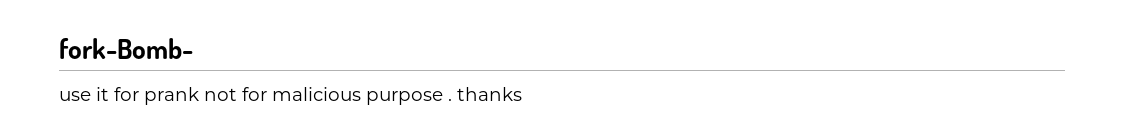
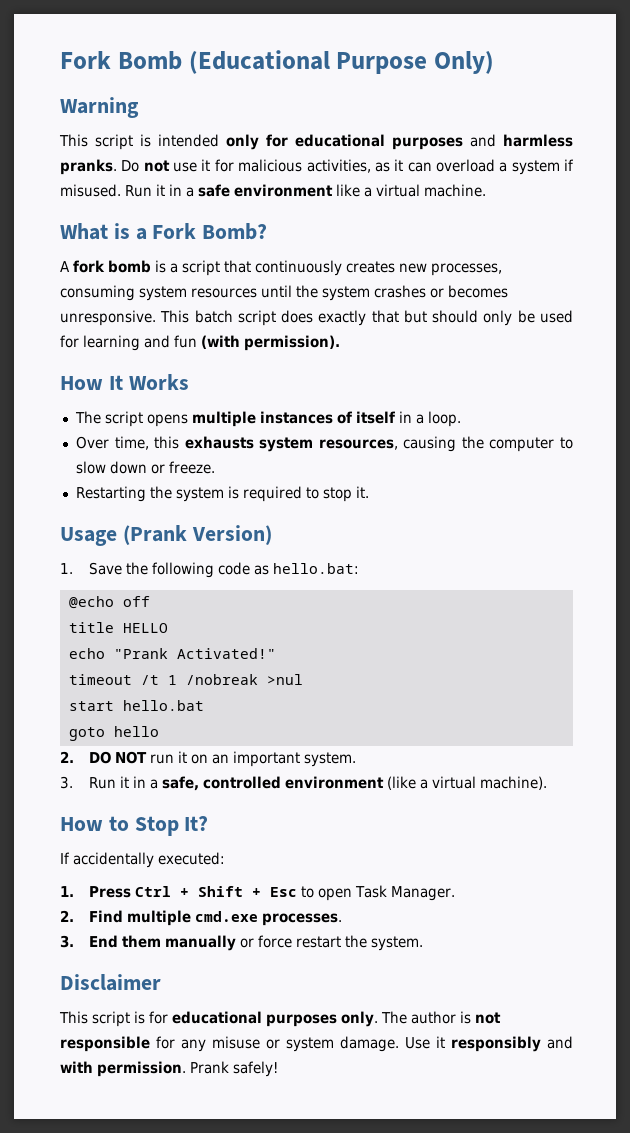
- fork-Bomb-
- use it for prank not for malicious purpose . thanks
+ Fork Bomb (Educational Purpose Only)
+ Warning
+ This script is intended only for educational purposes and harmless pranks. Do not use it for malicious activities, as it can overload a system if misused. Run it in a safe environment like a virtual machine.
+ What is a Fork Bomb?
+ A fork bomb is a script that continuously creates new processes, consuming system resources until the system crashes or becomes unresponsive. This batch script does exactly that but should only be used for learning and fun (with permission).
+ How It Works
+ The script opens multiple instances of itself in a loop.
+ Over time, this exhausts system resources, causing the computer to slow down or freeze.
+ Restarting the system is required to stop it.
+ Usage (Prank Version)
+ 1. Save the following code as hello.bat:
+ @echo off
+ title HELLO
+ echo "Prank Activated!"
+ timeout /t 1 /nobreak >nul
+ start hello.bat
+ goto hello
+ 2. DO NOT run it on an important system.
+ 3. Run it in a safe, controlled environment (like a virtual machine).
+ How to Stop It?
+ If accidentally executed:
+ 1. Press Ctrl + Shift + Esc to open Task Manager.
+ 2. Find multiple cmd.exe processes.
+ 3. End them manually or force restart the system.
+ Disclaimer
+ This script is for educational purposes only. The author is not responsible for any misuse or system damage. Use it responsibly and with permission. Prank safely!

